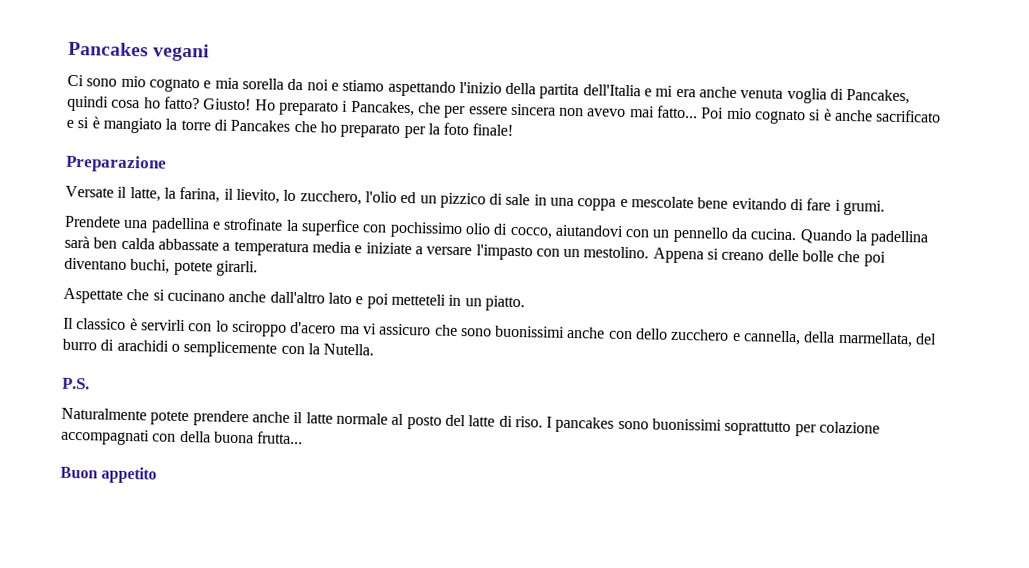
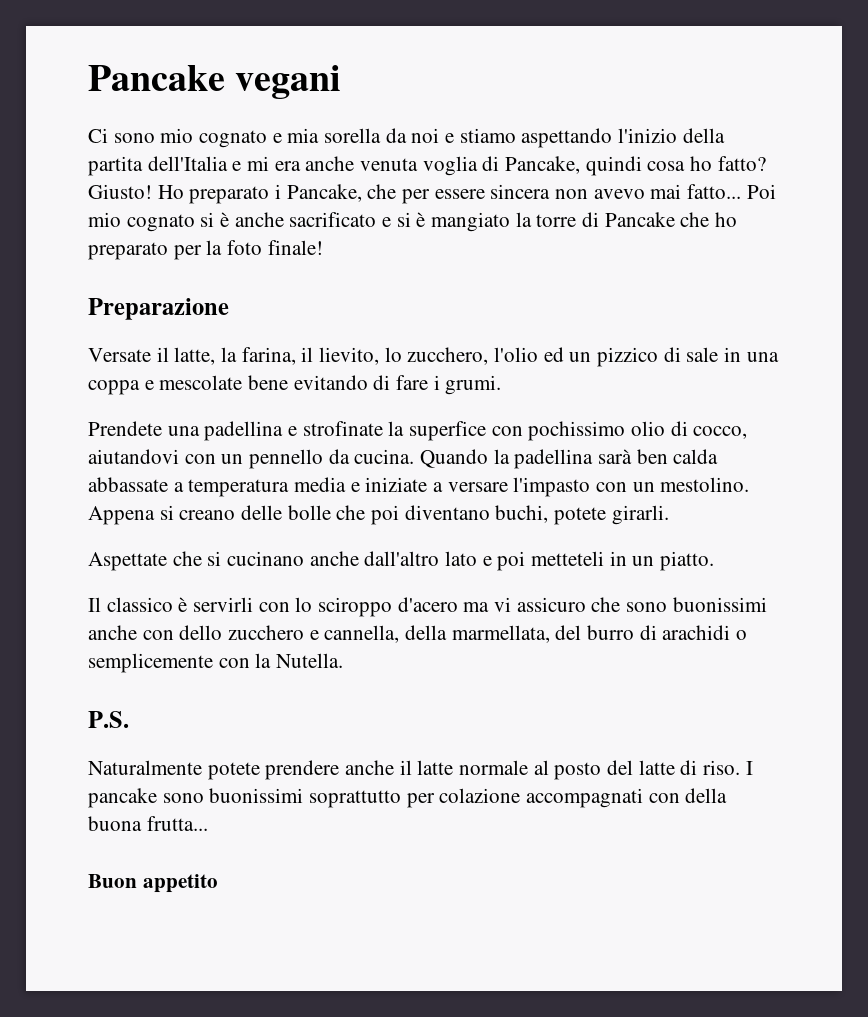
- Pancakes vegani
+ Pancake vegani
- Ci sono mio cognato e mia sorella da noi e stiamo aspettando l'inizio della partita dell'Italia e mi era anche venuta voglia di Pancakes, quindi cosa ho fatto?
+ Ci sono mio cognato e mia sorella da noi e stiamo aspettando l'inizio della partita dell'Italia e mi era anche venuta voglia di Pancake, quindi cosa ho fatto?
- Ho preparato i Pancakes, che per essere sincera non avevo mai fatto...
+ Ho preparato i Pancake, che per essere sincera non avevo mai fatto...
- Poi mio cognato si è anche sacrificato e si è mangiato la torre di Pancakes che ho preparato per la foto finale!
+ Poi mio cognato si è anche sacrificato e si è mangiato la torre di Pancake che ho preparato per la foto finale!
- I pancakes sono buonissimi soprattutto per colazione accompagnati con della buona frutta...
+ I pancake sono buonissimi soprattutto per colazione accompagnati con della buona frutta...

